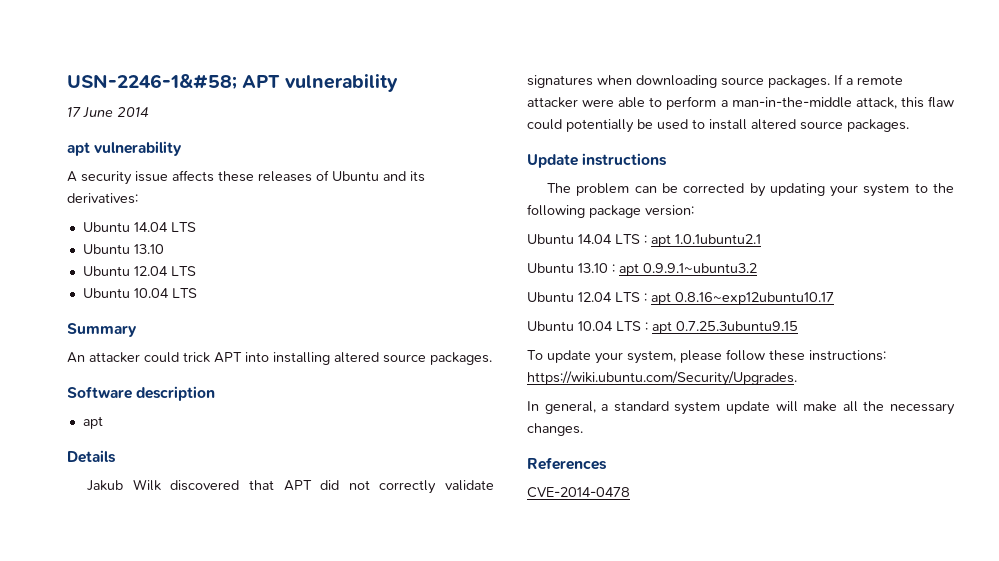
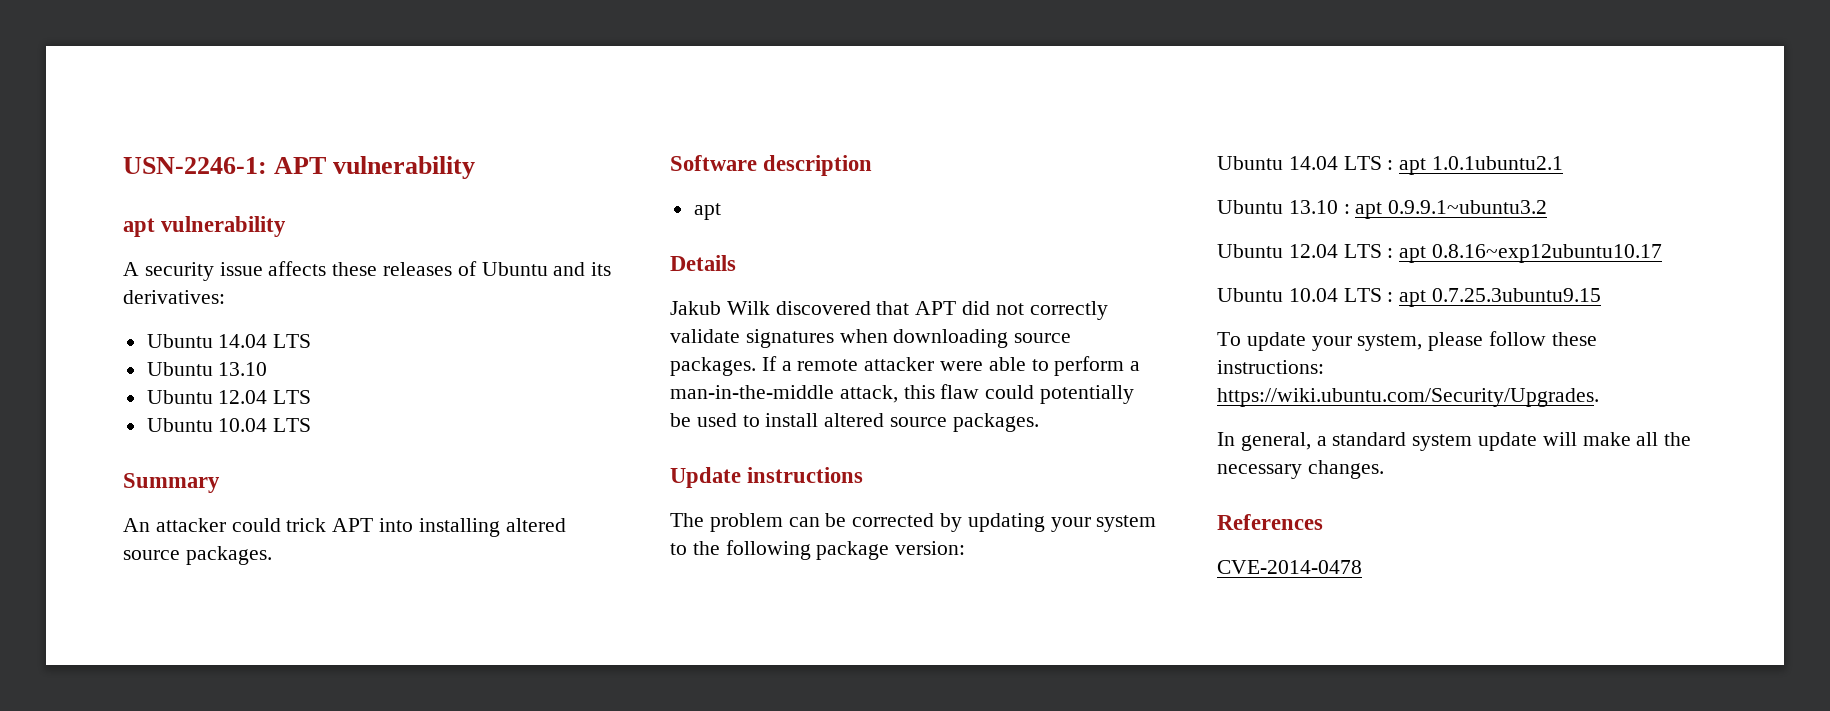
- USN-2246-1&#58; APT vulnerability
+ USN-2246-1: APT vulnerability
- 17 June 2014

